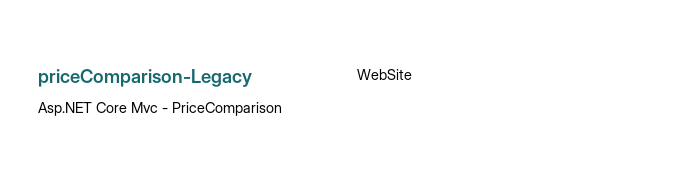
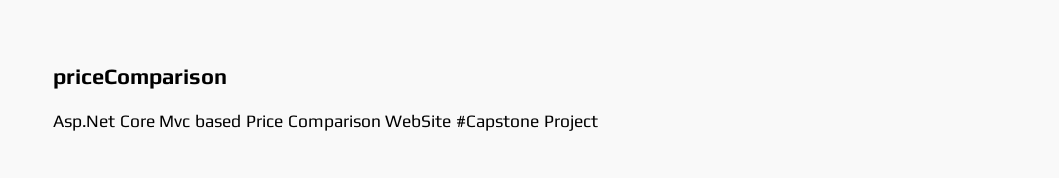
- priceComparison-Legacy
- Asp.NET Core Mvc - PriceComparison WebSite
+ priceComparison
+ Asp.Net Core Mvc based Price Comparison WebSite #Capstone Project

